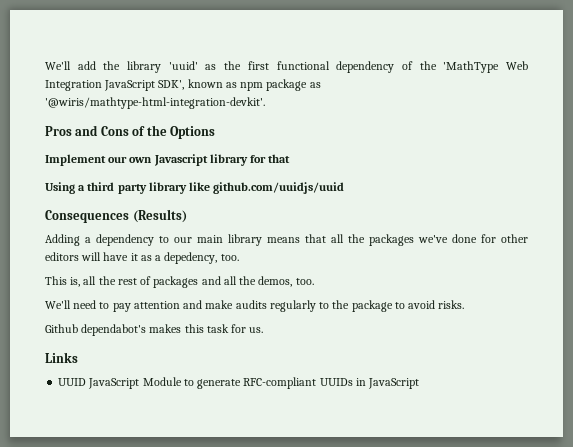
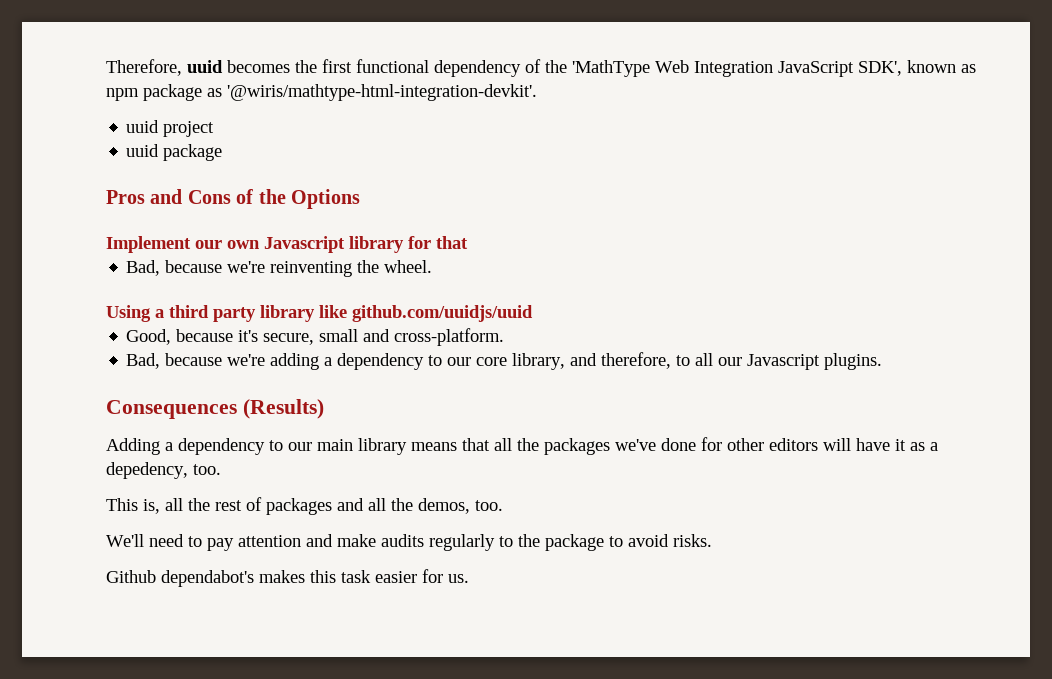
- We'll add the library 'uuid' as the first functional dependency of the 'MathType Web Integration JavaScript SDK', known as npm package as '@wiris/mathtype-html-integration-devkit'.
+ Therefore, uuid becomes the first functional dependency of the 'MathType Web Integration JavaScript SDK', known as npm package as '@wiris/mathtype-html-integration-devkit'.
+ uuid project
+ uuid package
+ Bad, because we're reinventing the wheel.
+ Good, because it's secure, small and cross-platform.
+ Bad, because we're adding a dependency to our core library, and therefore, to all our Javascript plugins.
- Github dependabot's makes this task for us.
+ Github dependabot's makes this task easier for us.
- Links
- UUID JavaScript Module to generate RFC-compliant UUIDs in JavaScript

